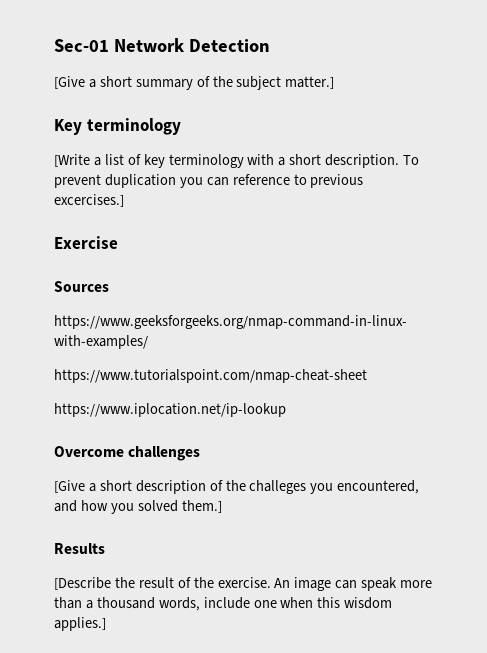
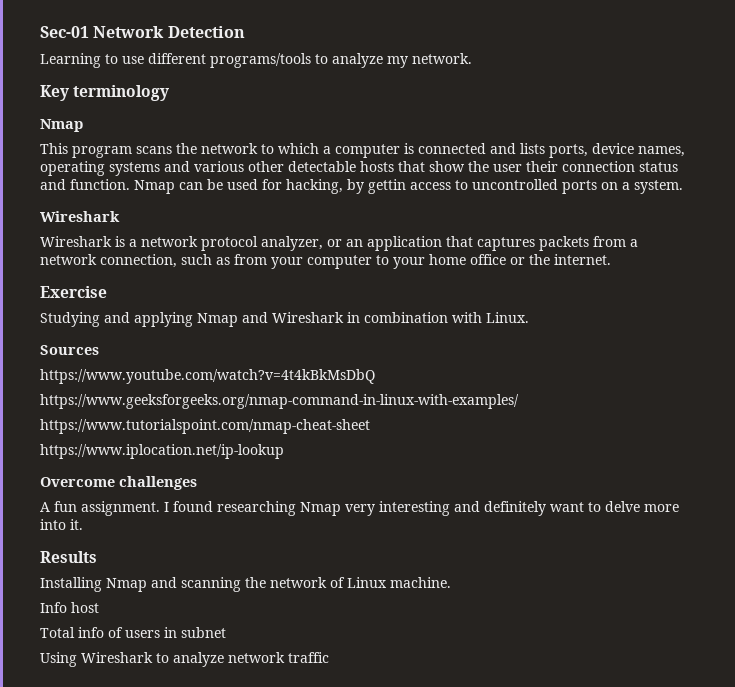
- [Give a short summary of the subject matter.]
+ Learning to use different programs/tools to analyze my network.
  Key terminology
- [Write a list of key terminology with a short description. To prevent duplication you can reference to previous excercises.]
+ Nmap
+ This program scans the network to which a computer is connected and lists ports, device names, operating systems and various other detectable hosts that show the user their connection status and function. Nmap can be used for hacking, by gettin access to uncontrolled ports on a system.
+ Wireshark
+ Wireshark is a network protocol analyzer, or an application that captures packets from a network connection, such as from your computer to your home office or the internet.
  Exercise
+ Studying and applying Nmap and Wireshark in combination with Linux.
+ https://www.youtube.com/watch?v=4t4kBkMsDbQ
- [Give a short description of the challeges you encountered, and how you solved them.]
+ A fun assignment. I found researching Nmap very interesting and definitely want to delve more into it.
  Results
- [Describe the result of the exercise. An image can speak more than a thousand words, include one when this wisdom applies.]
+ Installing Nmap and scanning the network of Linux machine.
+ Info host
+ Total info of users in subnet
+ Using Wireshark to analyze network traffic

